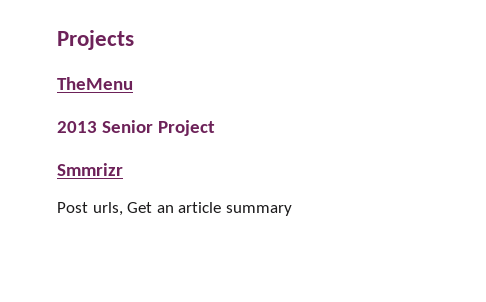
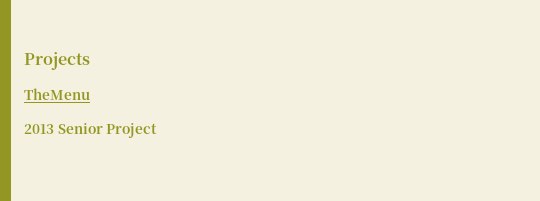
- Smmrizr
- Post urls, Get an article summary

